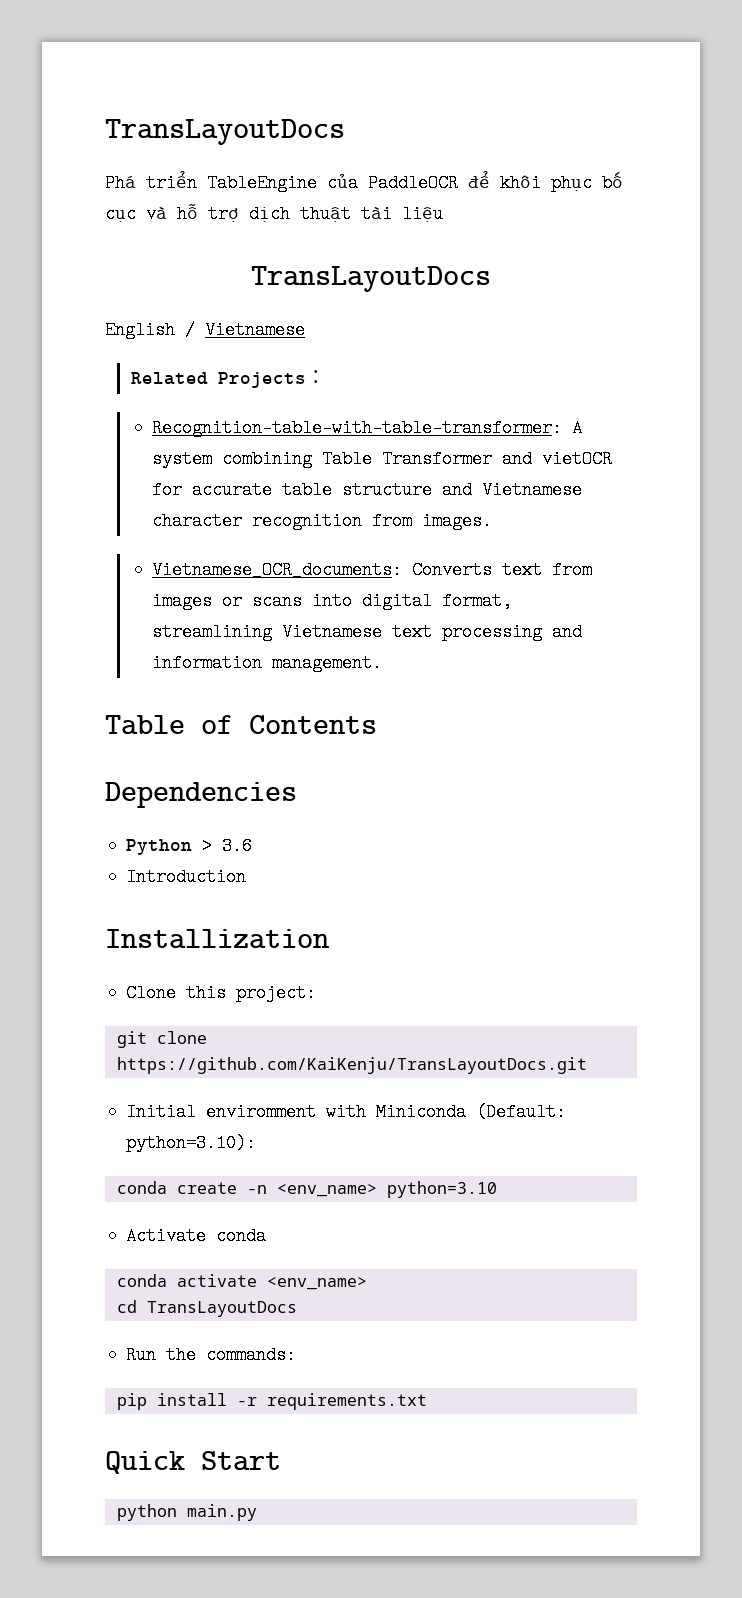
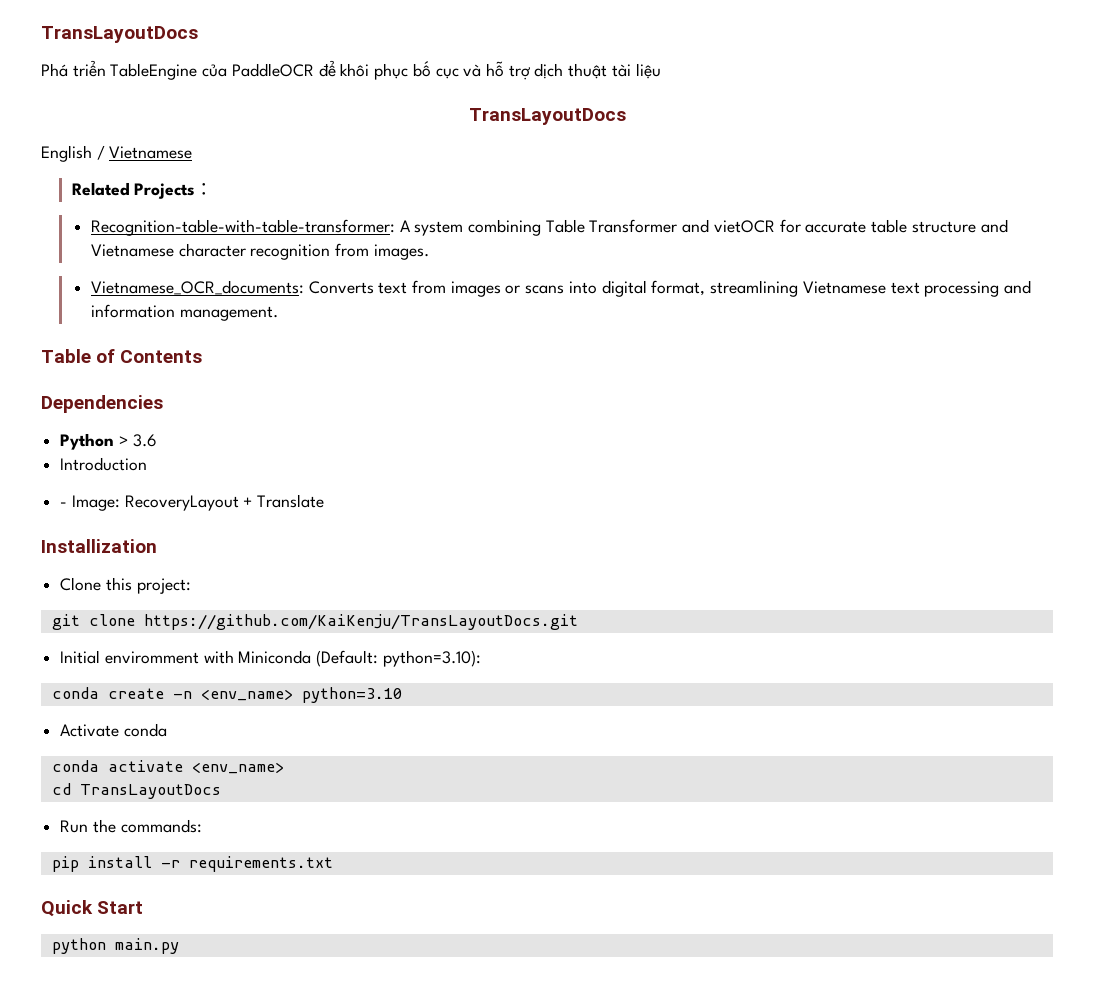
+ - Image: RecoveryLayout + Translate

